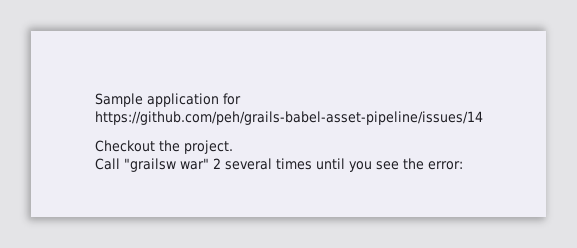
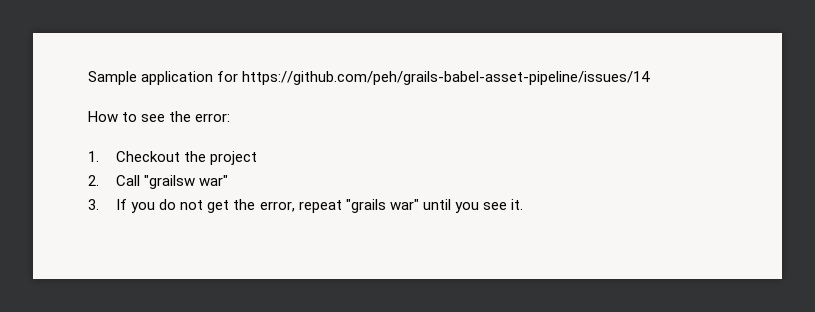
- Checkout the project.
- Call "grailsw war" 2 several times until you see the error:
+ How to see the error:
+ 1. Checkout the project
+ 2. Call "grailsw war"
+ 3. If you do not get the error, repeat "grails war" until you see it.

